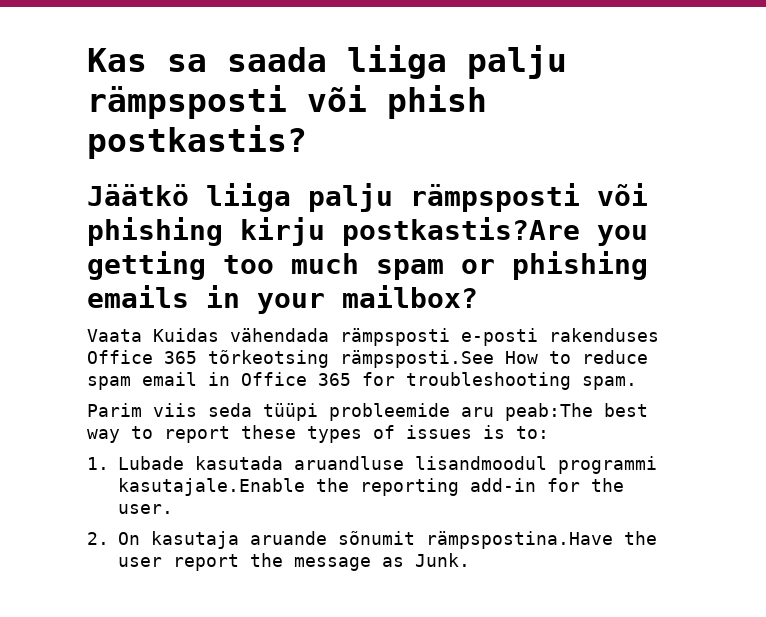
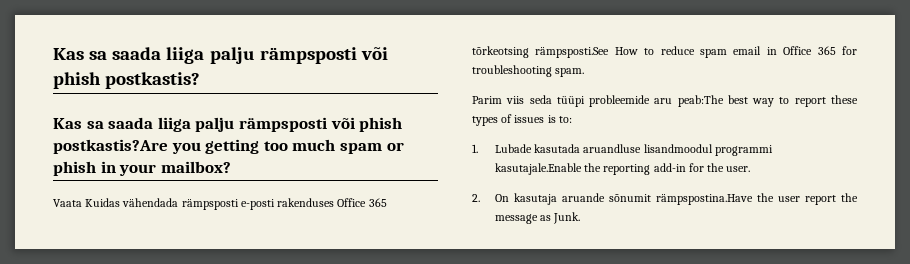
- Jäätkö liiga palju rämpsposti või phishing kirju postkastis?Are you getting too much spam or phishing emails in your mailbox?
+ Kas sa saada liiga palju rämpsposti või phish postkastis?Are you getting too much spam or phish in your mailbox?

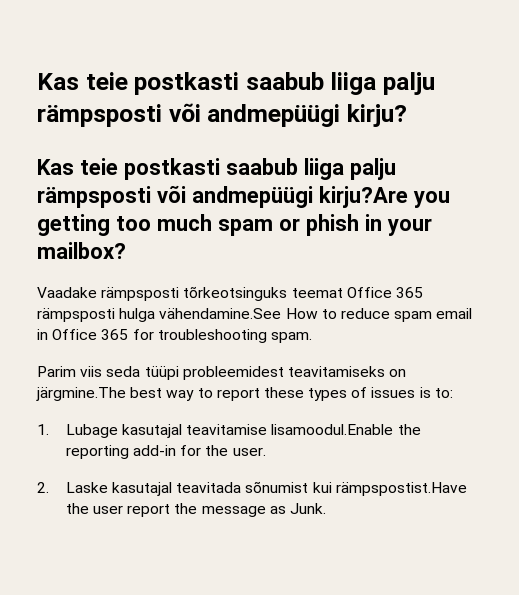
- Kas sa saada liiga palju rämpsposti või phish postkastis?
- Kas sa saada liiga palju rämpsposti või phish postkastis?Are you getting too much spam or phish in your mailbox?
+ Kas teie postkasti saabub liiga palju rämpsposti või andmepüügi kirju?
+ Kas teie postkasti saabub liiga palju rämpsposti või andmepüügi kirju?Are you getting too much spam or phish in your mailbox?
- Vaata Kuidas vähendada rämpsposti e-posti rakenduses Office 365 tõrkeotsing rämpsposti.See How to reduce spam email in Office 365 for troubleshooting spam.
+ Vaadake rämpsposti tõrkeotsinguks teemat Office 365 rämpsposti hulga vähendamine.See How to reduce spam email in Office 365 for troubleshooting spam.
- Parim viis seda tüüpi probleemide aru peab:The best way to report these types of issues is to:
+ Parim viis seda tüüpi probleemidest teavitamiseks on järgmine.The best way to report these types of issues is to:
- 1. Lubade kasutada aruandluse lisandmoodul programmi kasutajale.Enable the reporting add-in for the user.
+ 1. Lubage kasutajal teavitamise lisamoodul.Enable the reporting add-in for the user.
- 2. On kasutaja aruande sõnumit rämpspostina.Have the user report the message as Junk.
+ 2. Laske kasutajal teavitada sõnumist kui rämpspostist.Have the user report the message as Junk.

